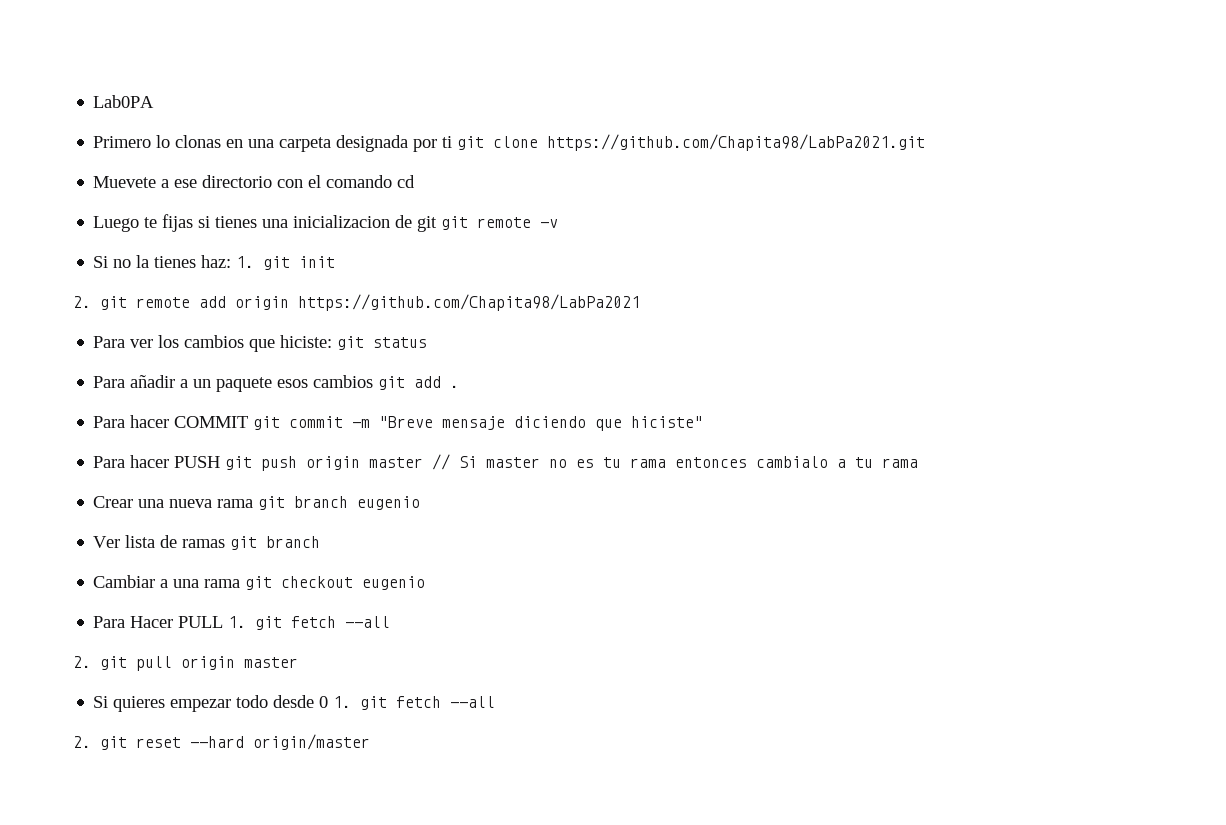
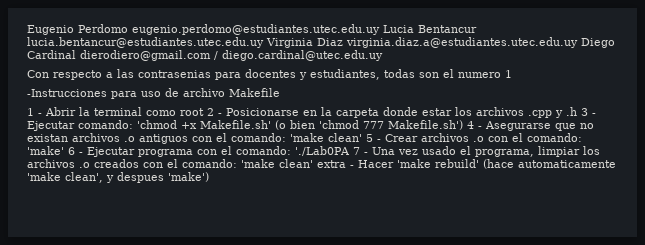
- Lab0PA
- Primero lo clonas en una carpeta designada por ti git clone https://github.com/Chapita98/LabPa2021.git
- Muevete a ese directorio con el comando cd
- Luego te fijas si tienes una inicializacion de git git remote -v
- Si no la tienes haz: 1. git init
- 2. git remote add origin https://github.com/Chapita98/LabPa2021
- Para ver los cambios que hiciste: git status
- Para añadir a un paquete esos cambios git add .
- Para hacer COMMIT git commit -m "Breve mensaje diciendo que hiciste"
- Para hacer PUSH git push origin master // Si master no es tu rama entonces cambialo a tu rama
- Crear una nueva rama git branch eugenio
- Ver lista de ramas git branch
- Cambiar a una rama git checkout eugenio
- Para Hacer PULL 1. git fetch --all
- 2. git pull origin master
- Si quieres empezar todo desde 0 1. git fetch --all
- 2. git reset --hard origin/master
+ Eugenio Perdomo eugenio.perdomo@estudiantes.utec.edu.uy Lucia Bentancur lucia.bentancur@estudiantes.utec.edu.uy Virginia Diaz virginia.diaz.a@estudiantes.utec.edu.uy Diego Cardinal dierodiero@gmail.com / diego.cardinal@utec.edu.uy
+ Con respecto a las contrasenias para docentes y estudiantes, todas son el numero 1
+ -Instrucciones para uso de archivo Makefile
+ 1 - Abrir la terminal como root 2 - Posicionarse en la carpeta donde estar los archivos .cpp y .h 3 - Ejecutar comando: 'chmod +x Makefile.sh' (o bien 'chmod 777 Makefile.sh') 4 - Asegurarse que no existan archivos .o antiguos con el comando: 'make clean' 5 - Crear archivos .o con el comando: 'make' 6 - Ejecutar programa con el comando: './Lab0PA 7 - Una vez usado el programa, limpiar los archivos .o creados con el comando: 'make clean' extra - Hacer 'make rebuild' (hace automaticamente 'make clean', y despues 'make')

